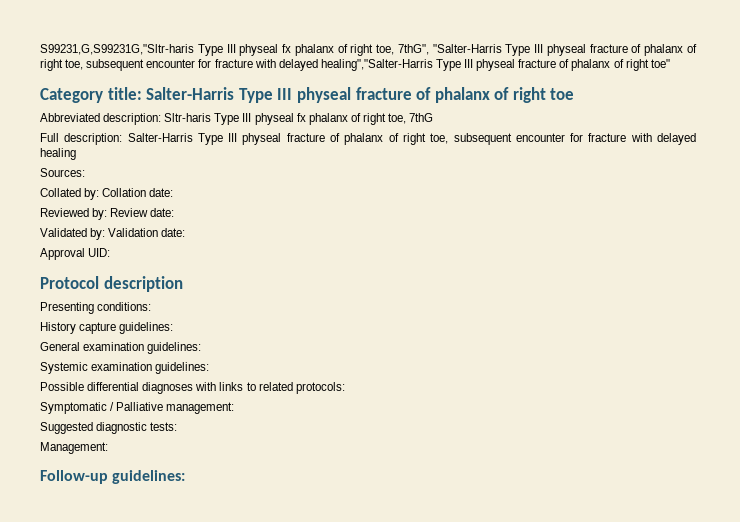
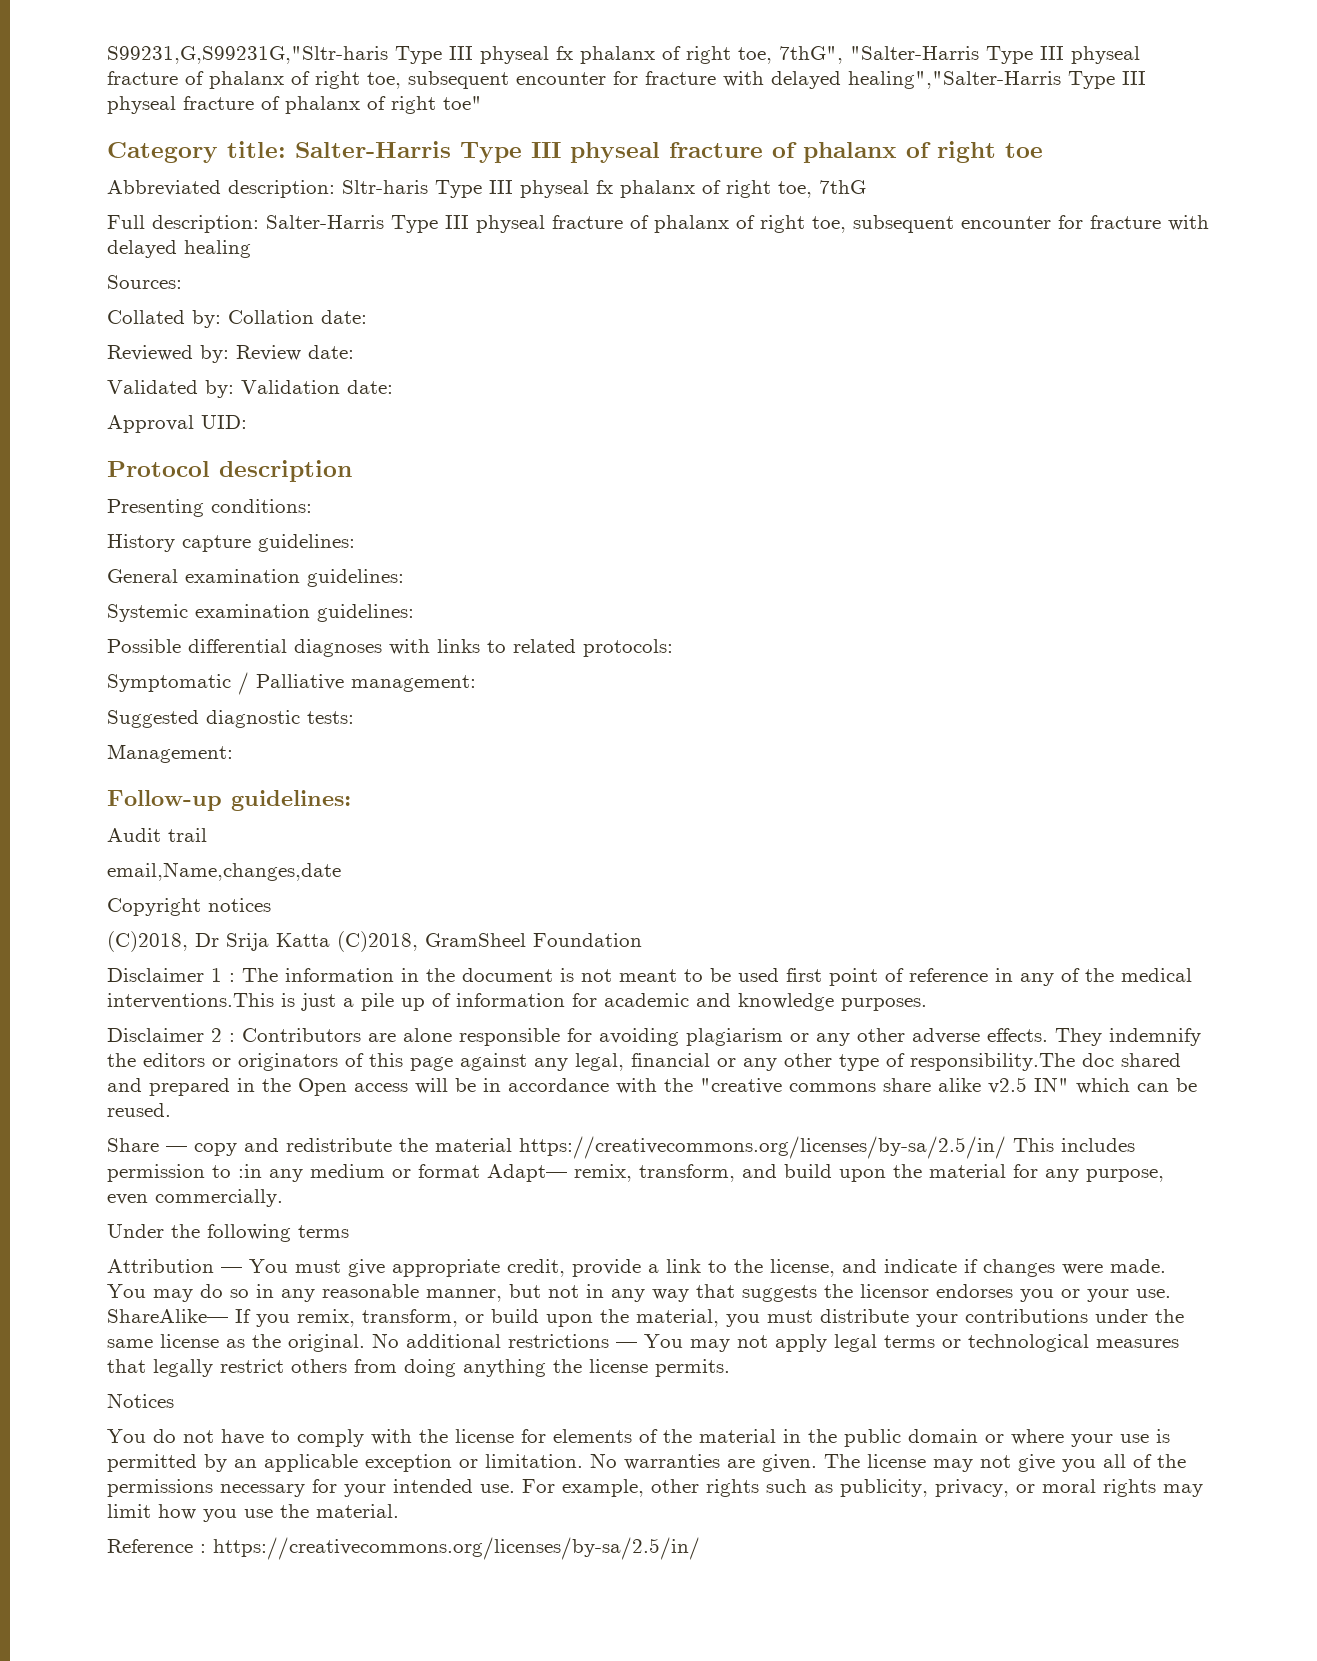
+ Audit trail
+ email,Name,changes,date
+ Copyright notices
+ (C)2018, Dr Srija Katta (C)2018, GramSheel Foundation
+ Disclaimer 1 : The information in the document is not meant to be used first point of reference in any of the medical interventions.This is just a pile up of information for academic and knowledge purposes.
+ Disclaimer 2 : Contributors are alone responsible for avoiding plagiarism or any other adverse effects. They indemnify the editors or originators of this page against any legal, financial or any other type of responsibility.The doc shared and prepared in the Open access will be in accordance with the "creative commons share alike v2.5 IN" which can be reused.
+ Share — copy and redistribute the material https://creativecommons.org/licenses/by-sa/2.5/in/ This includes permission to :in any medium or format Adapt— remix, transform, and build upon the material for any purpose, even commercially.
+ Under the following terms
+ Attribution — You must give appropriate credit, provide a link to the license, and indicate if changes were made. You may do so in any reasonable manner, but not in any way that suggests the licensor endorses you or your use. ShareAlike— If you remix, transform, or build upon the material, you must distribute your contributions under the same license as the original. No additional restrictions — You may not apply legal terms or technological measures that legally restrict others from doing anything the license permits.
+ Notices
+ You do not have to comply with the license for elements of the material in the public domain or where your use is permitted by an applicable exception or limitation. No warranties are given. The license may not give you all of the permissions necessary for your intended use. For example, other rights such as publicity, privacy, or moral rights may limit how you use the material.
+ Reference : https://creativecommons.org/licenses/by-sa/2.5/in/

